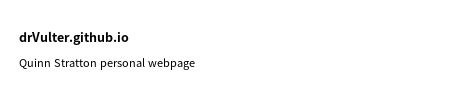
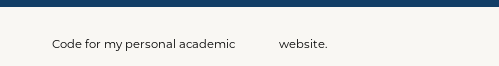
- drVulter.github.io
- Quinn Stratton personal webpage
+ Code for my personal academic website.

